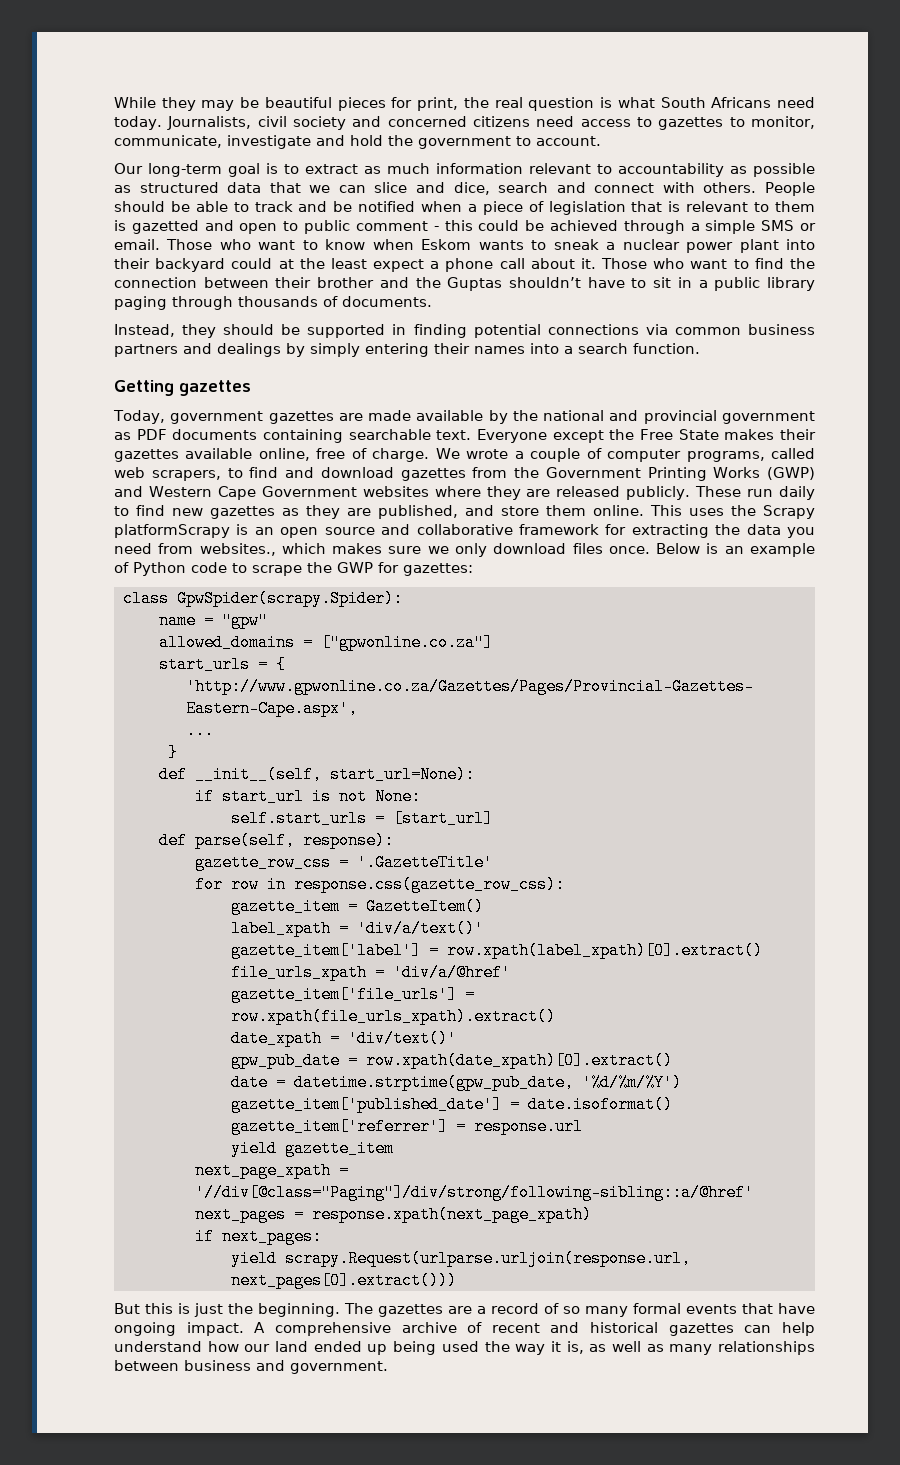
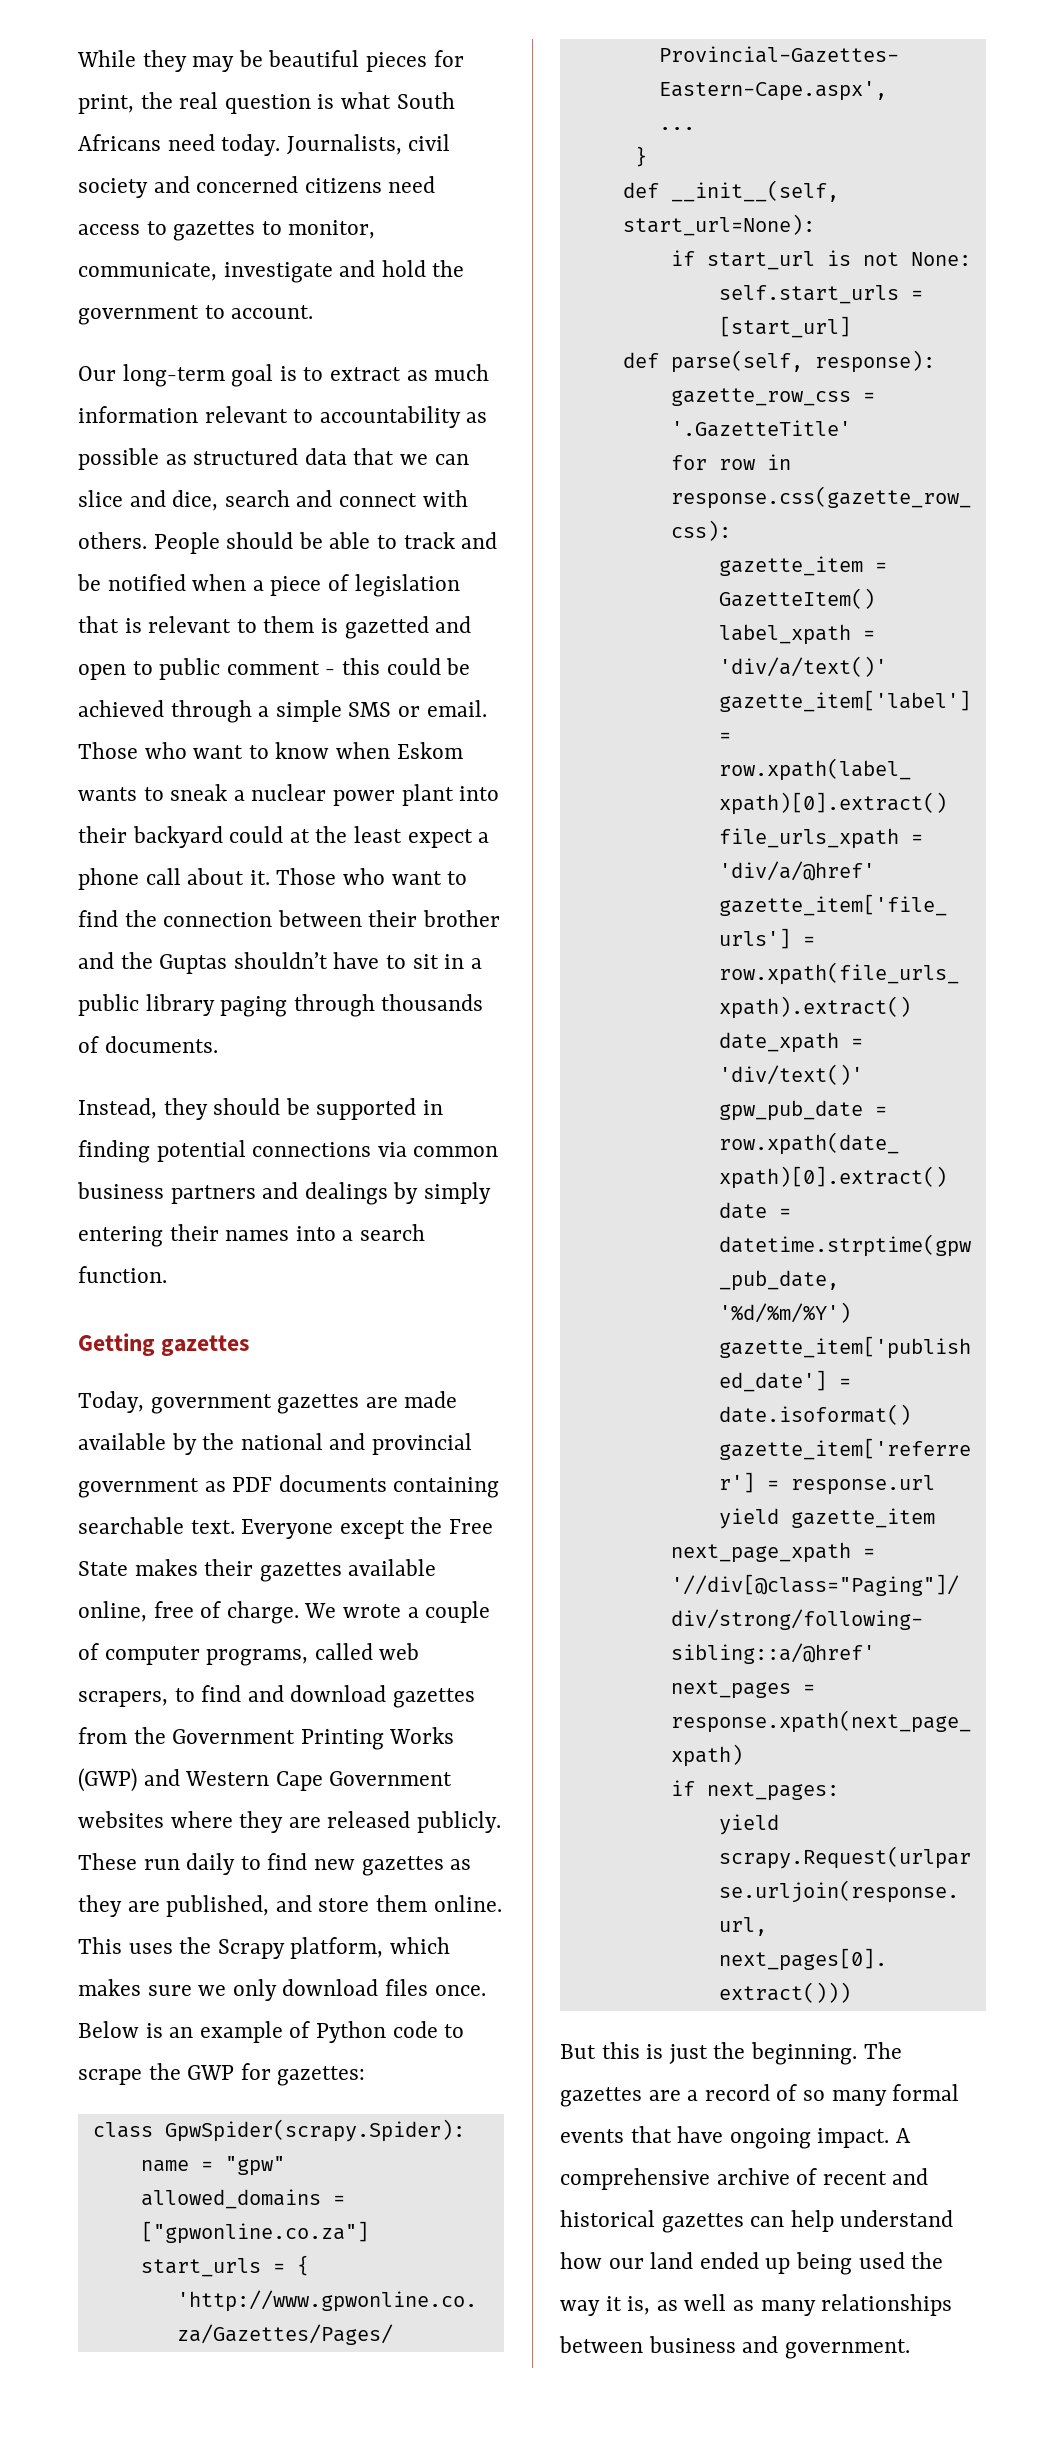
- This uses the Scrapy platformScrapy is an open source and collaborative framework for extracting the data you need from websites., which makes sure we only download files once.
+ This uses the Scrapy platform, which makes sure we only download files once.

